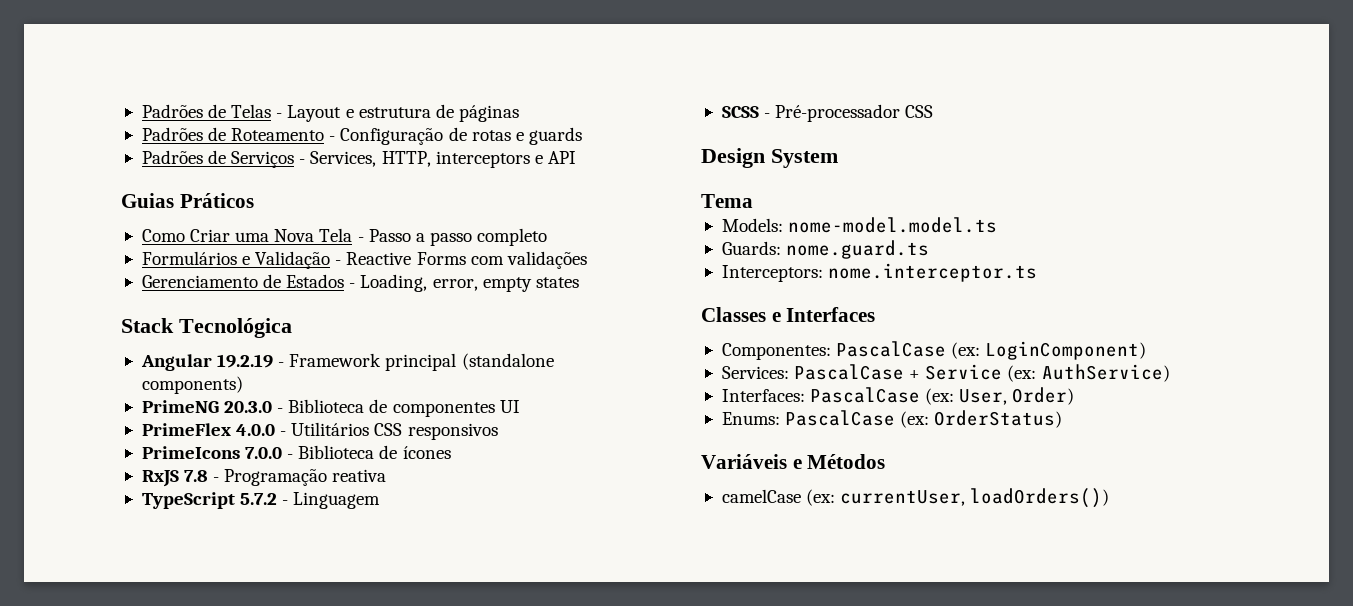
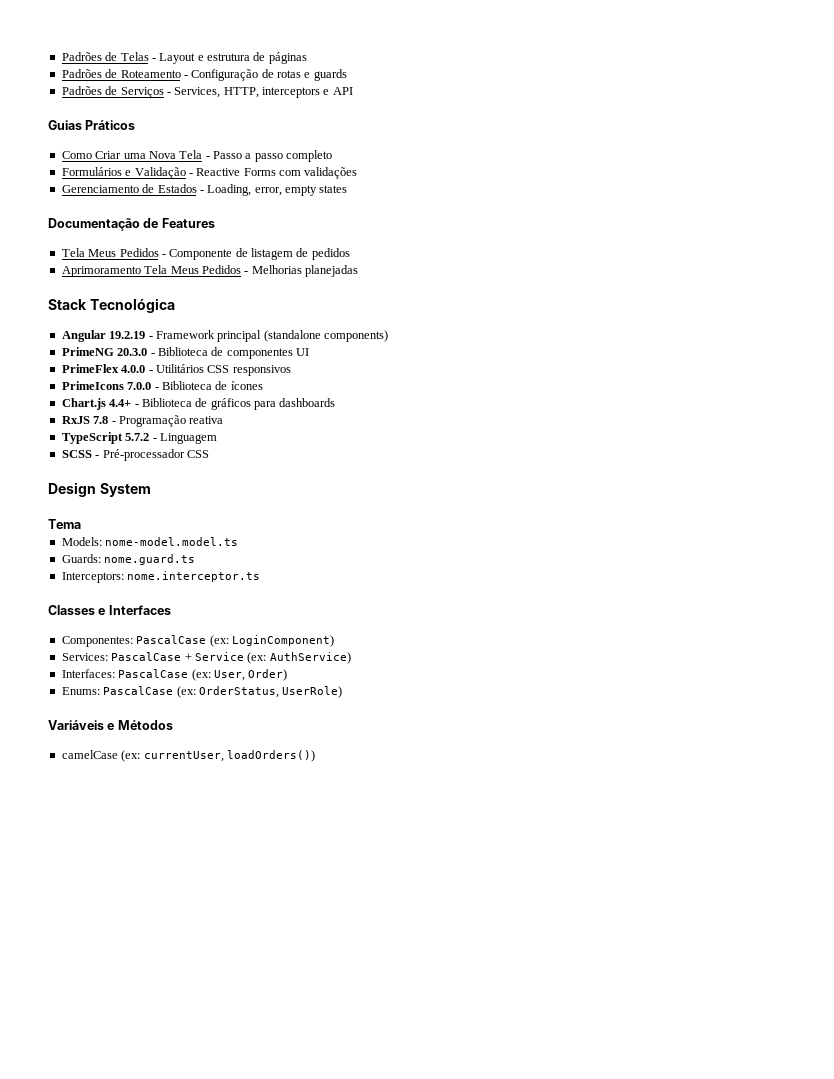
+ Documentação de Features
+ Tela Meus Pedidos - Componente de listagem de pedidos
+ Aprimoramento Tela Meus Pedidos - Melhorias planejadas
+ Chart.js 4.4+ - Biblioteca de gráficos para dashboards
- Enums: PascalCase (ex: OrderStatus)
+ Enums: PascalCase (ex: OrderStatus, UserRole)

